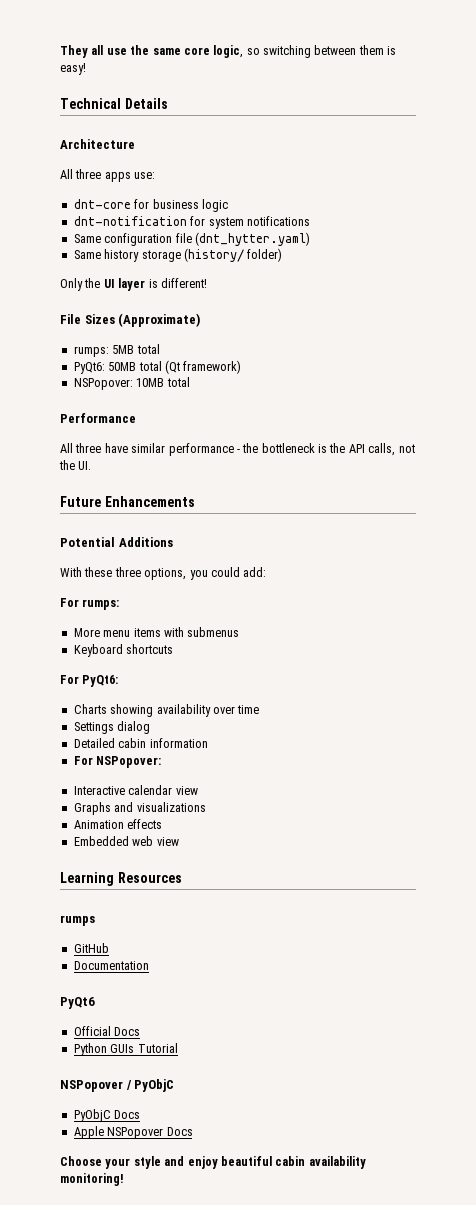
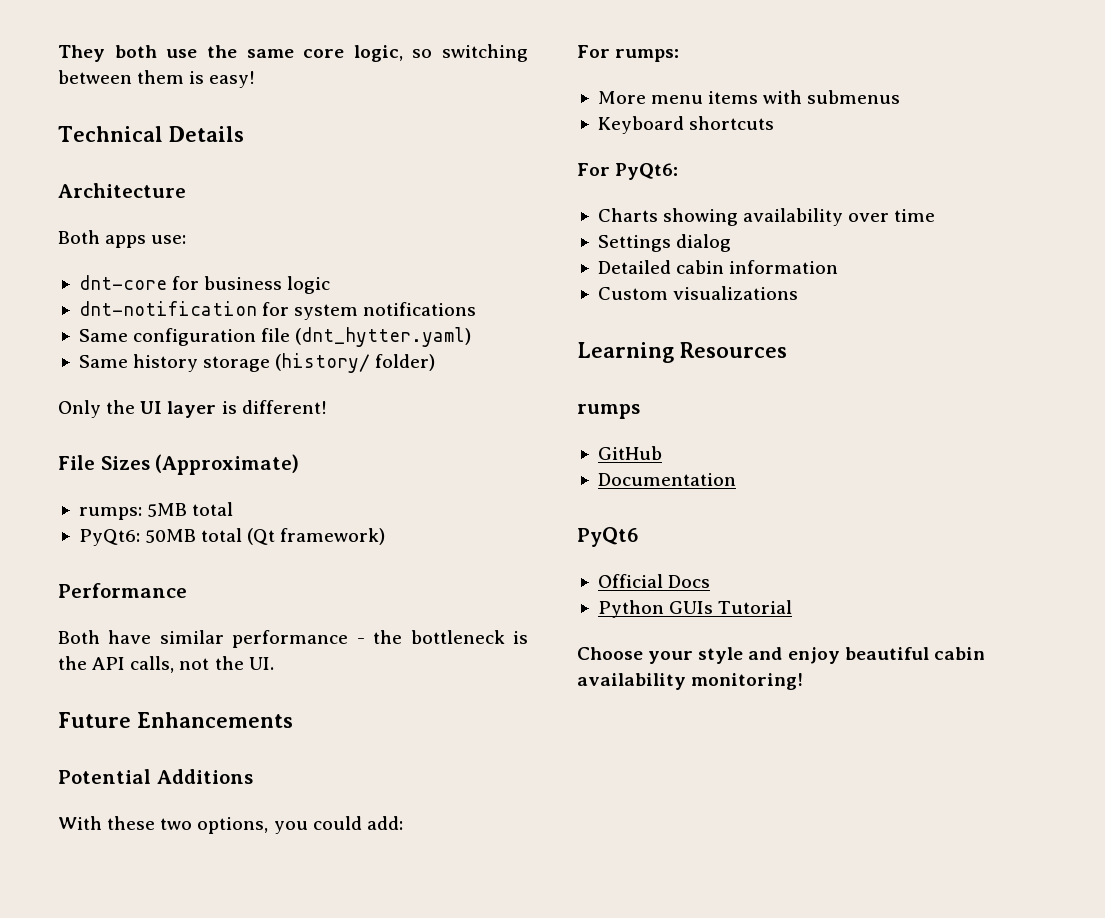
- They all use the same core logic, so switching between them is easy!
+ They both use the same core logic, so switching between them is easy!
- All three apps use:
+ Both apps use:
- NSPopover: 10MB total
- All three have similar performance - the bottleneck is the API calls, not the UI.
+ Both have similar performance - the bottleneck is the API calls, not the UI.
- With these three options, you could add:
+ With these two options, you could add:
- For NSPopover:
- Interactive calendar view
- Graphs and visualizations
- Animation effects
- Embedded web view
+ Custom visualizations
- NSPopover / PyObjC
- PyObjC Docs
- Apple NSPopover Docs

